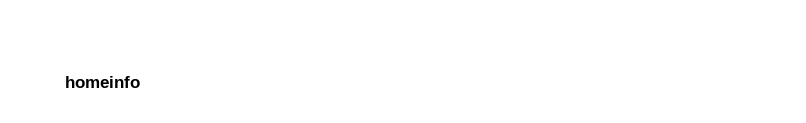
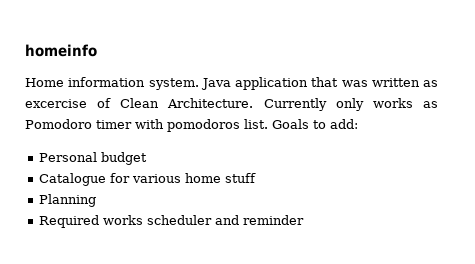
+ Home information system. Java application that was written as excercise of Clean Architecture. Currently only works as Pomodoro timer with pomodoros list. Goals to add:
+ Personal budget
+ Catalogue for various home stuff
+ Planning
+ Required works scheduler and reminder

